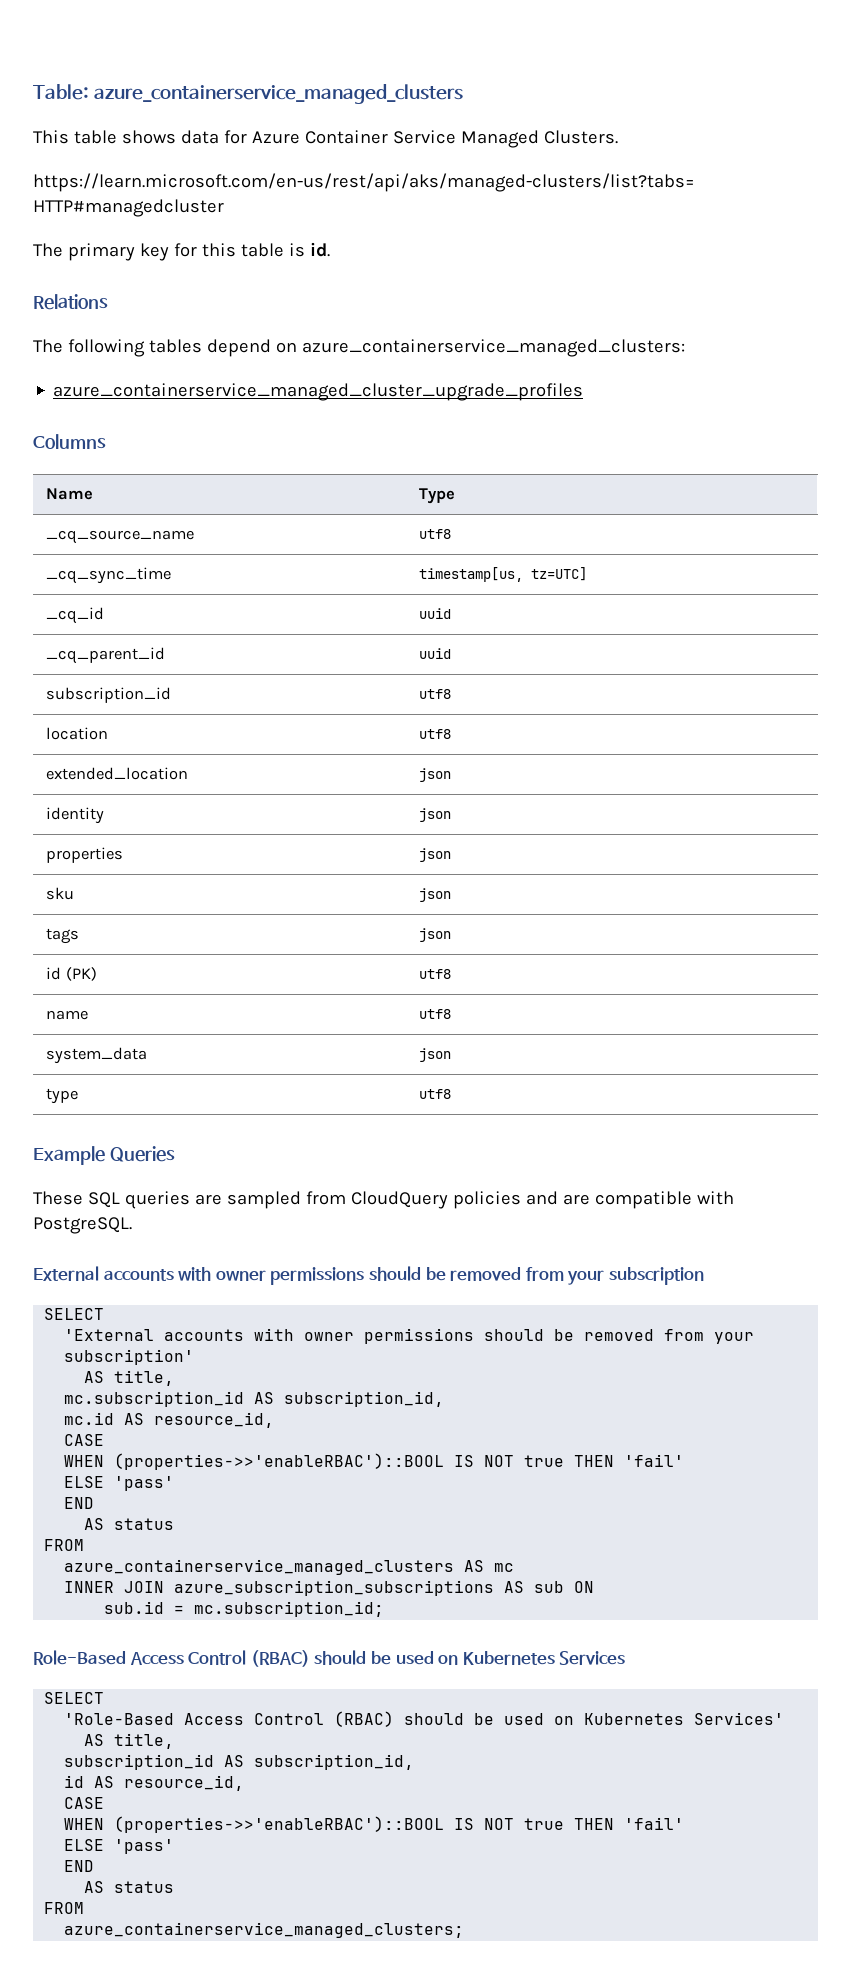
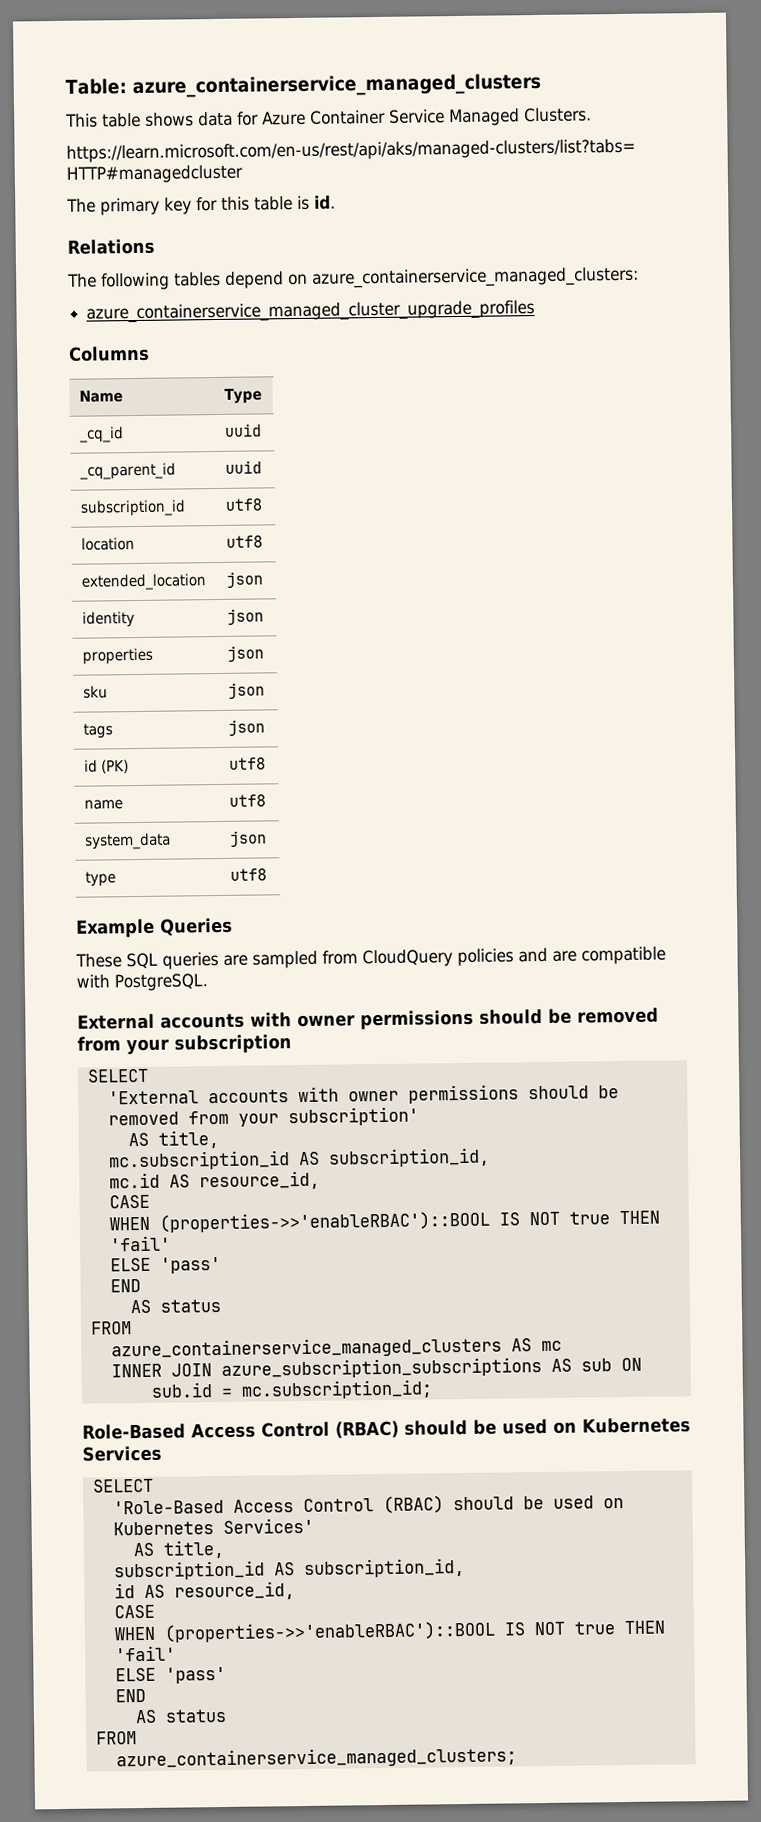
- _cq_source_name | utf8
- _cq_sync_time | timestamp[us, tz=UTC]

